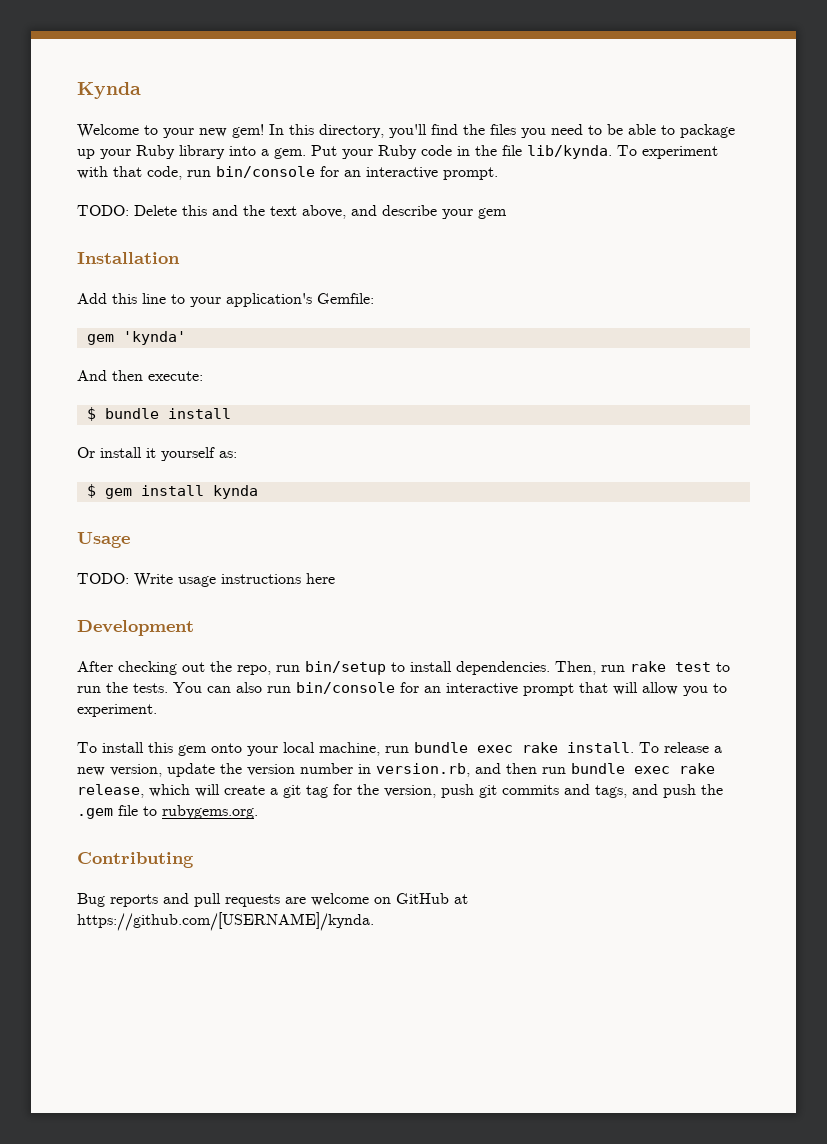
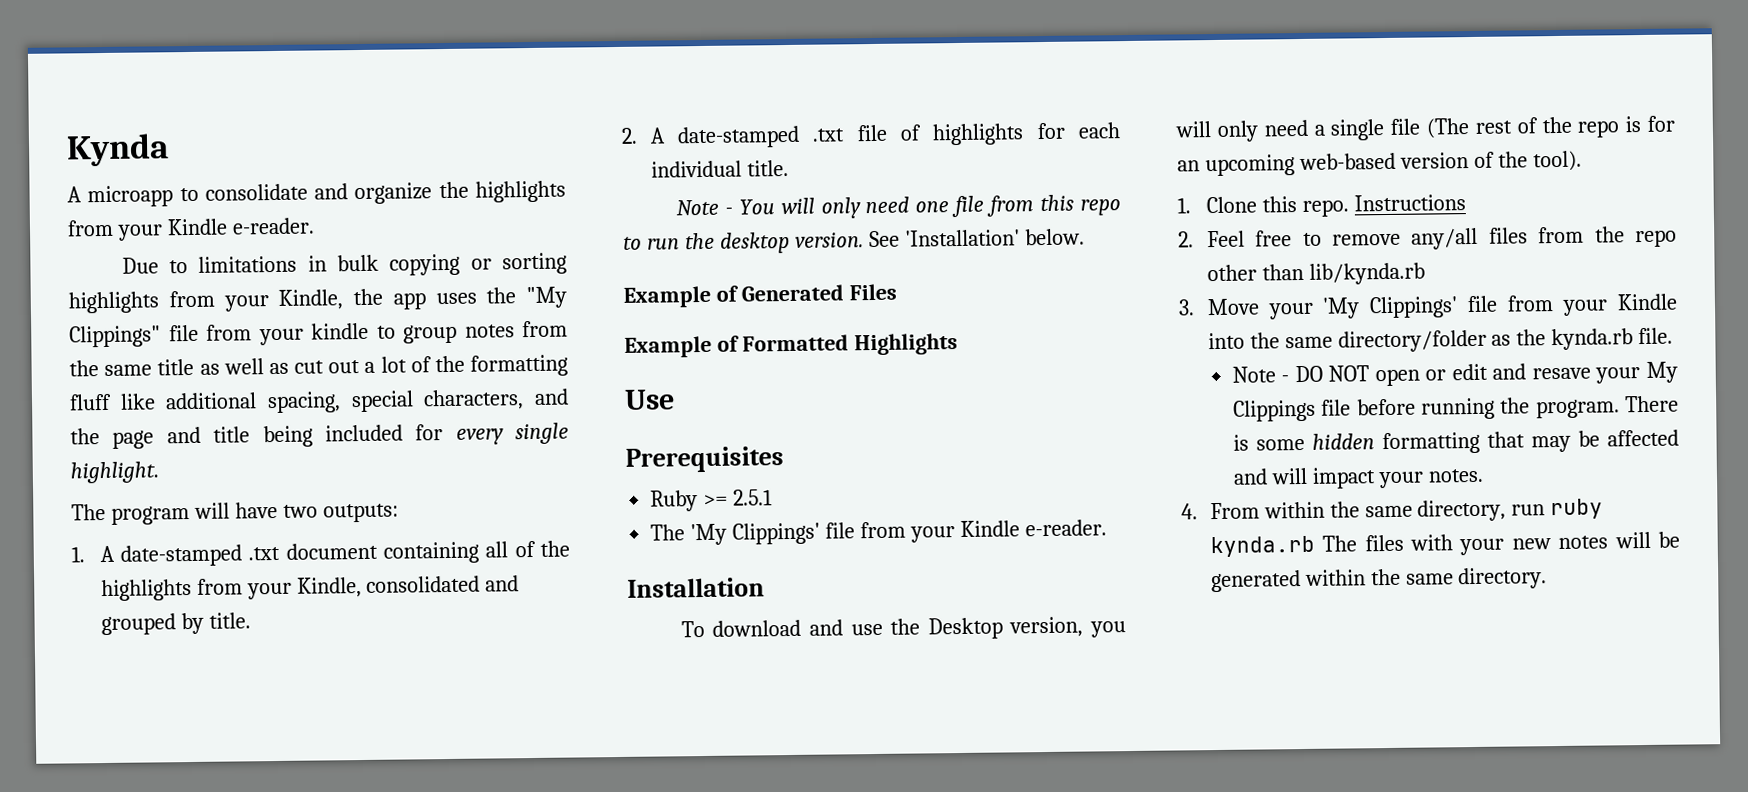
- Welcome to your new gem! In this directory, you'll find the files you need to be able to package up your Ruby library into a gem. Put your Ruby code in the file lib/kynda. To experiment with that code, run bin/console for an interactive prompt.
- TODO: Delete this and the text above, and describe your gem
+ A microapp to consolidate and organize the highlights from your Kindle e-reader.
+ Due to limitations in bulk copying or sorting highlights from your Kindle, the app uses the "My Clippings" file from your kindle to group notes from the same title as well as cut out a lot of the formatting fluff like additional spacing, special characters, and the page and title being included for every single highlight.
+ The program will have two outputs:
+ 1. A date-stamped .txt document containing all of the highlights from your Kindle, consolidated and grouped by title.
+ 2. A date-stamped .txt file of highlights for each individual title.
+ Note - You will only need one file from this repo to run the desktop version. See 'Installation' below.
+ Example of Generated Files
+ Example of Formatted Highlights
+ Use
+ Prerequisites
+ Ruby >= 2.5.1
+ The 'My Clippings' file from your Kindle e-reader.
  Installation
- Add this line to your application's Gemfile:
- gem 'kynda'
- And then execute:
- $ bundle install
- Or install it yourself as:
- $ gem install kynda
- Usage
- TODO: Write usage instructions here
- Development
- After checking out the repo, run bin/setup to install dependencies. Then, run rake test to run the tests. You can also run bin/console for an interactive prompt that will allow you to experiment.
- To install this gem onto your local machine, run bundle exec rake install. To release a new version, update the version number in version.rb, and then run bundle exec rake release, which will create a git tag for the version, push git commits and tags, and push the .gem file to rubygems.org.
- Contributing
- Bug reports and pull requests are welcome on GitHub at https://github.com/[USERNAME]/kynda.
+ To download and use the Desktop version, you will only need a single file (The rest of the repo is for an upcoming web-based version of the tool).
+ 1. Clone this repo. Instructions
+ 2. Feel free to remove any/all files from the repo other than lib/kynda.rb
+ 3. Move your 'My Clippings' file from your Kindle into the same directory/folder as the kynda.rb file.
+ Note - DO NOT open or edit and resave your My Clippings file before running the program. There is some hidden formatting that may be affected and will impact your notes.
+ 4. From within the same directory, run ruby kynda.rb The files with your new notes will be generated within the same directory.

